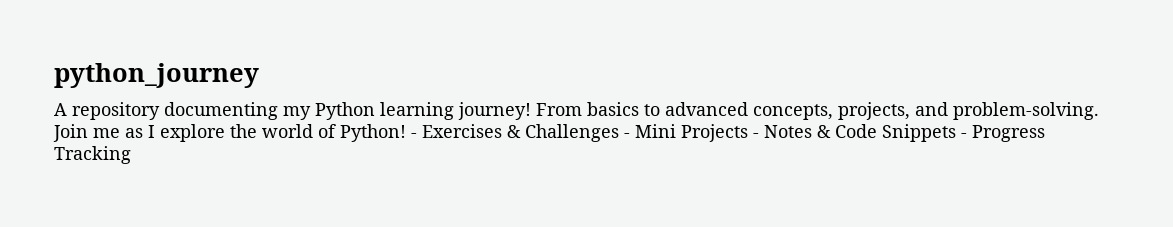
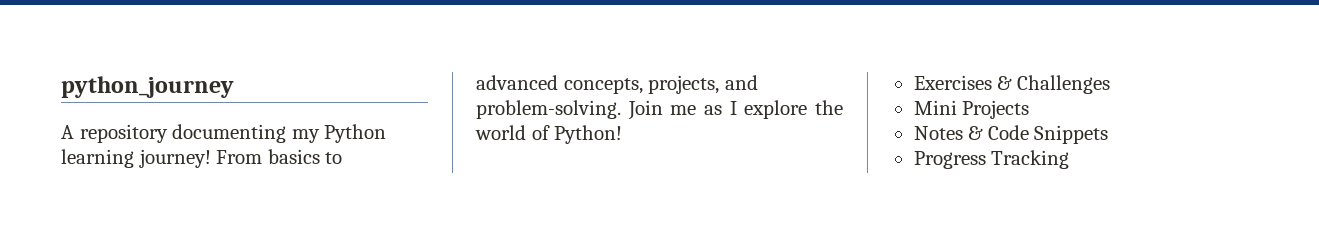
- Join me as I explore the world of Python! - Exercises & Challenges - Mini Projects - Notes & Code Snippets - Progress Tracking
+ Join me as I explore the world of Python!
+ Exercises & Challenges
+ Mini Projects
+ Notes & Code Snippets
+ Progress Tracking

